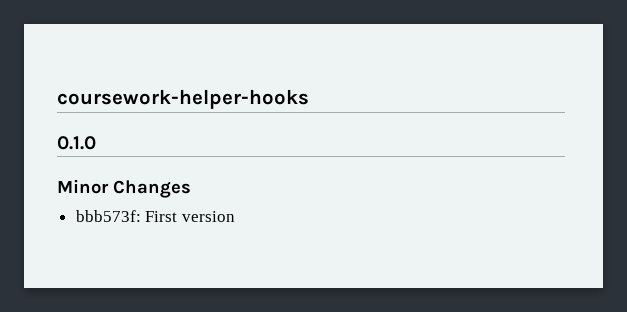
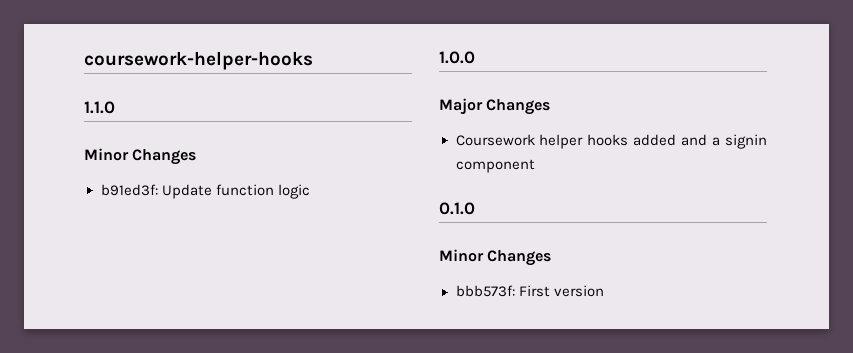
+ 1.1.0
+ Minor Changes
+ b91ed3f: Update function logic
+ 1.0.0
+ Major Changes
+ Coursework helper hooks added and a signin component

